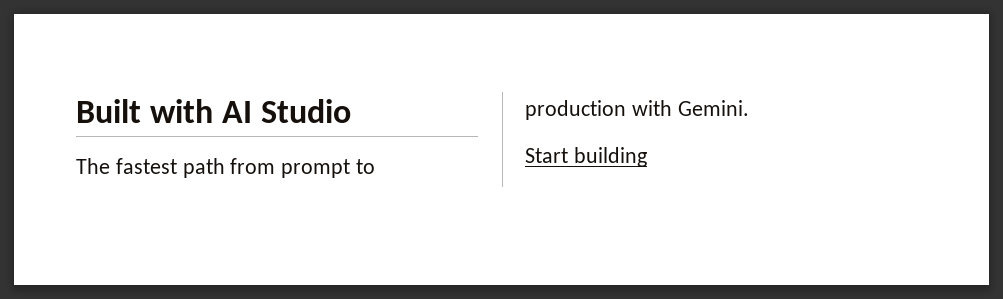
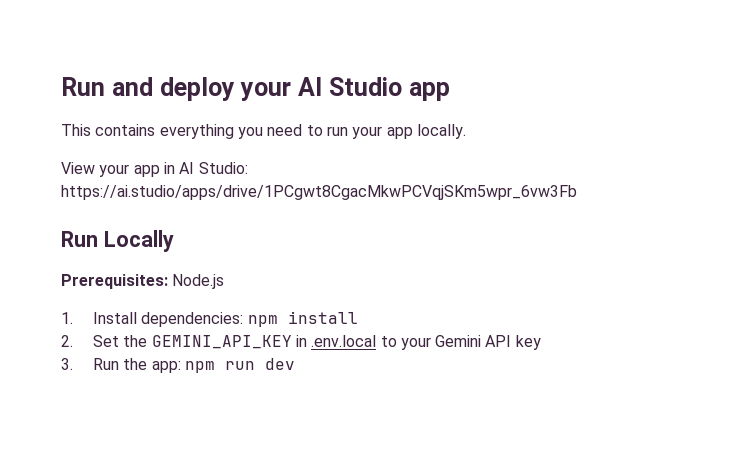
- Built with AI Studio
- The fastest path from prompt to production with Gemini.
- Start building
+ Run and deploy your AI Studio app
+ This contains everything you need to run your app locally.
+ View your app in AI Studio: https://ai.studio/apps/drive/1PCgwt8CgacMkwPCVqjSKm5wpr_6vw3Fb
+ Run Locally
+ Prerequisites: Node.js
+ 1. Install dependencies: npm install
+ 2. Set the GEMINI_API_KEY in .env.local to your Gemini API key
+ 3. Run the app: npm run dev

